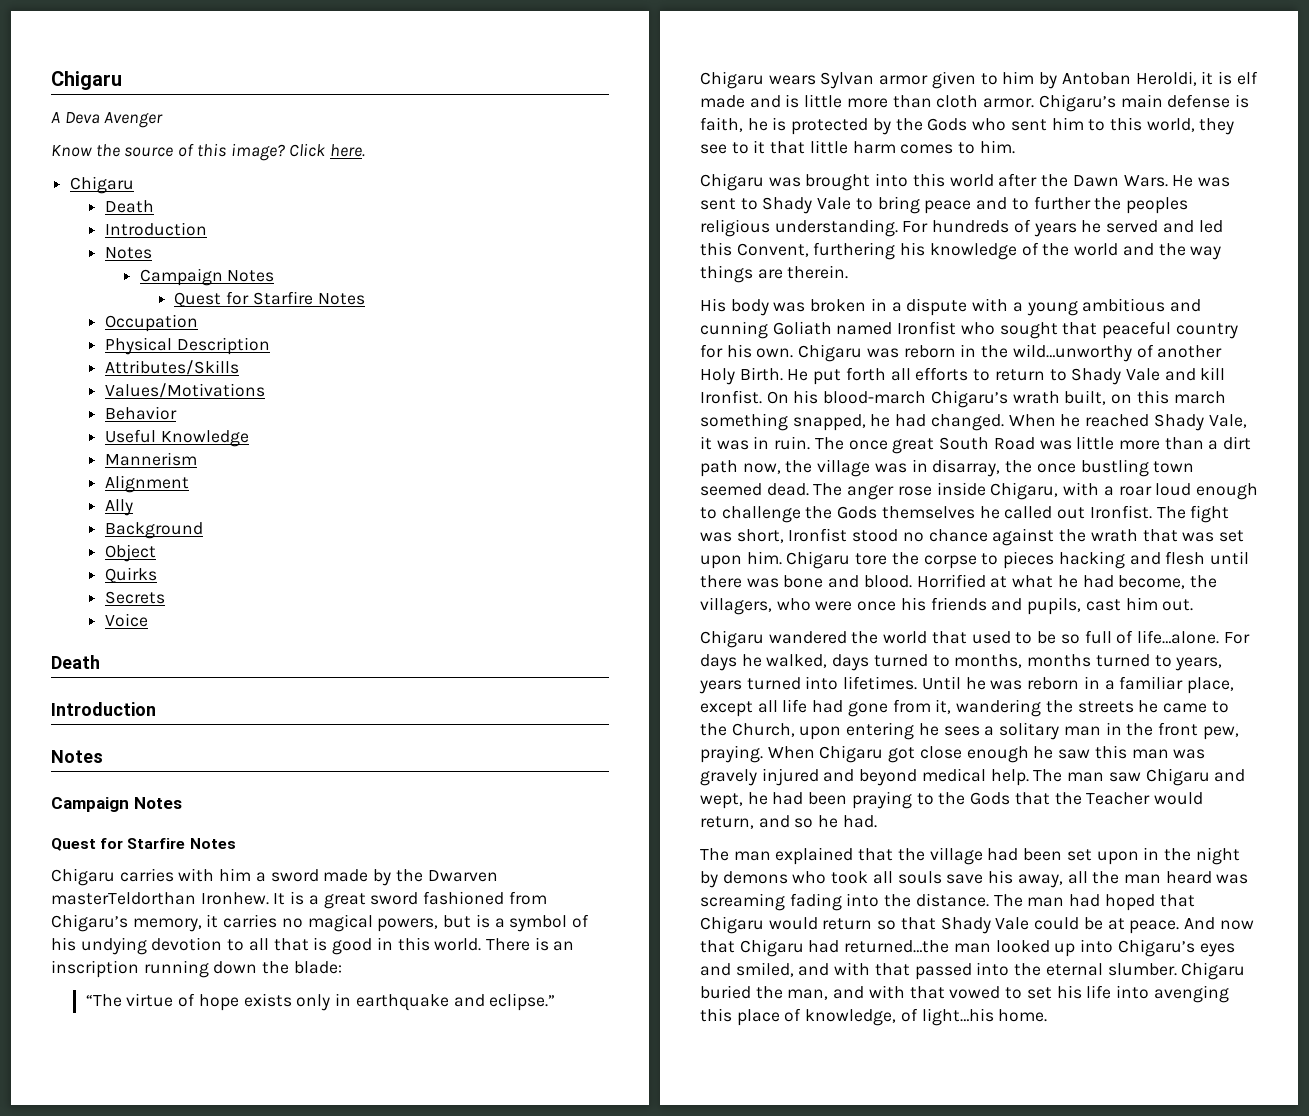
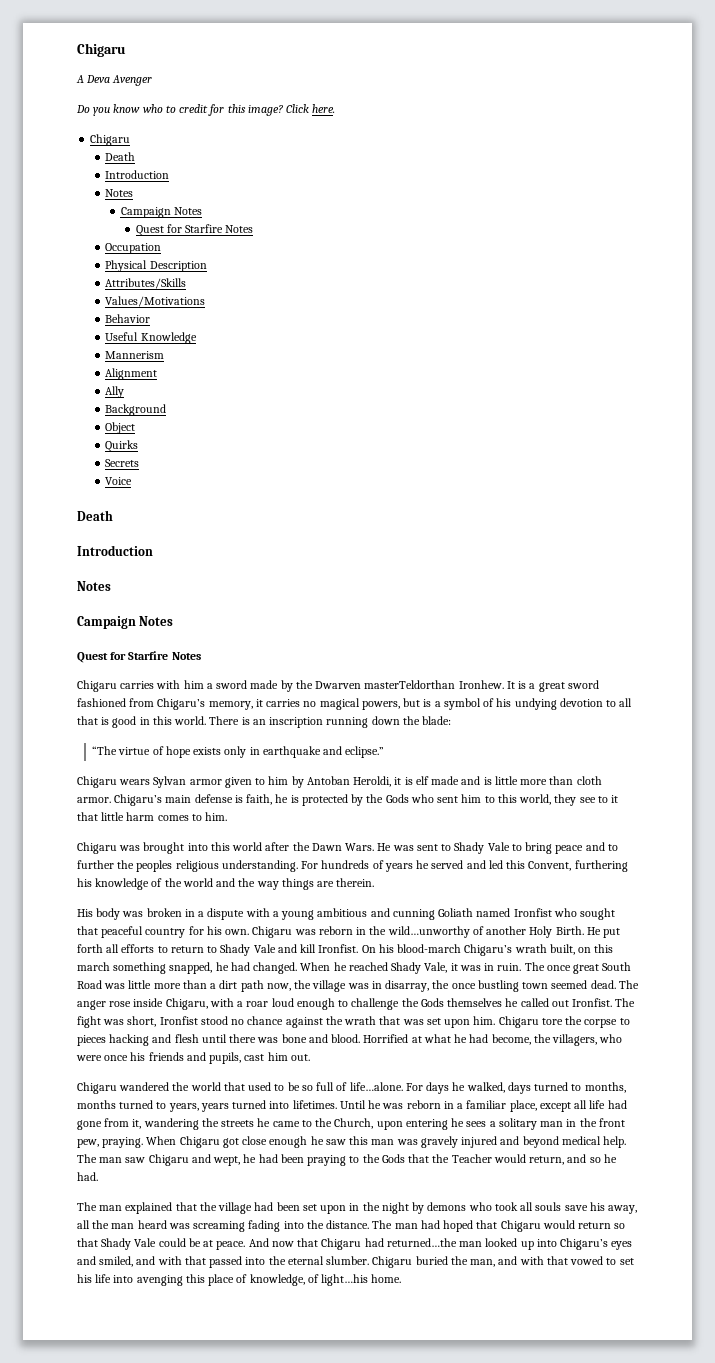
- Know the source of this image?
+ Do you know who to credit for this image?

